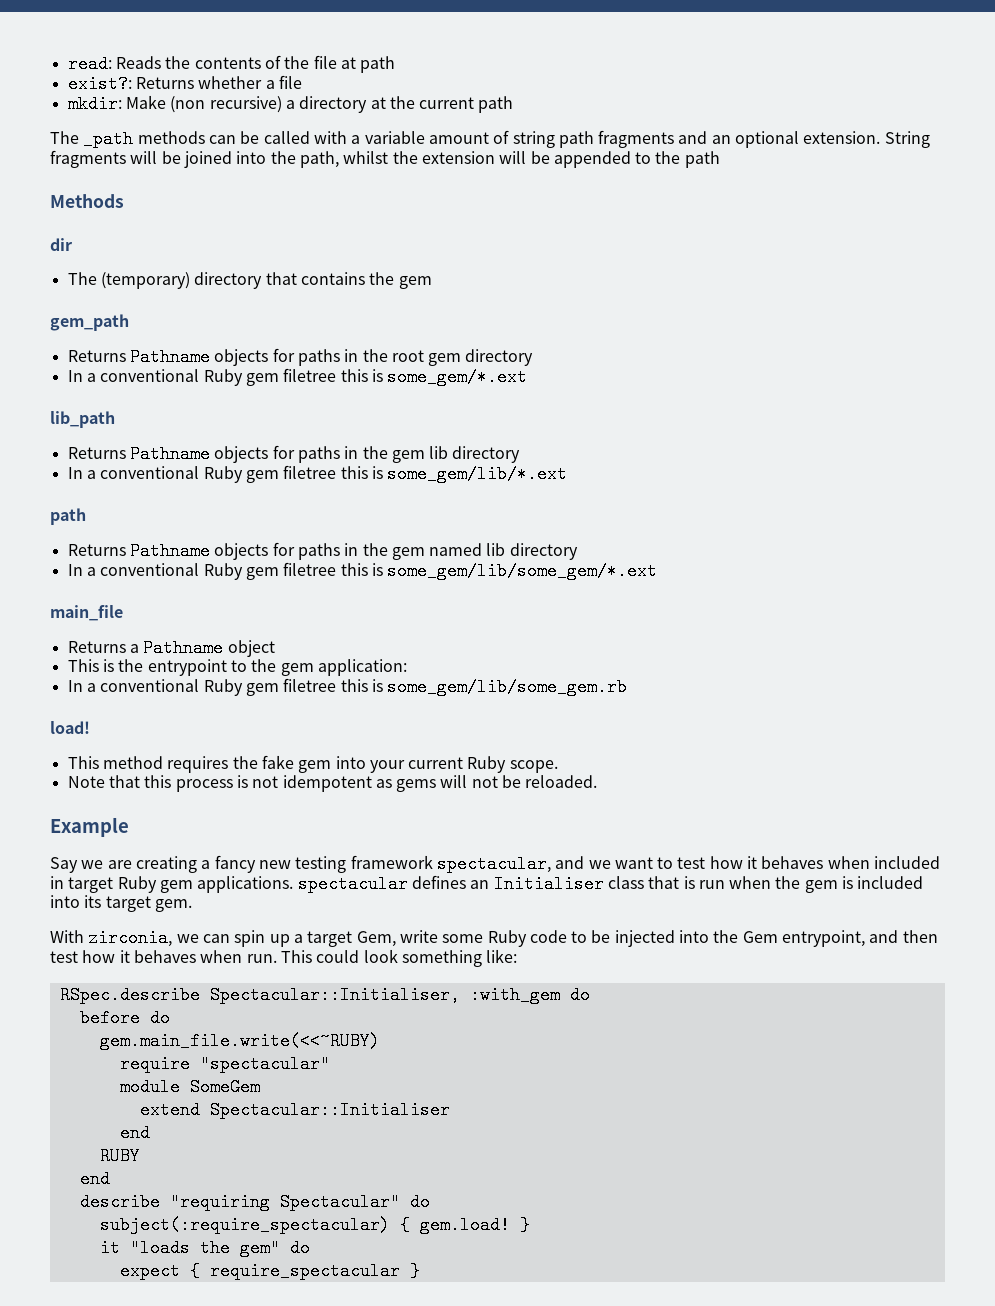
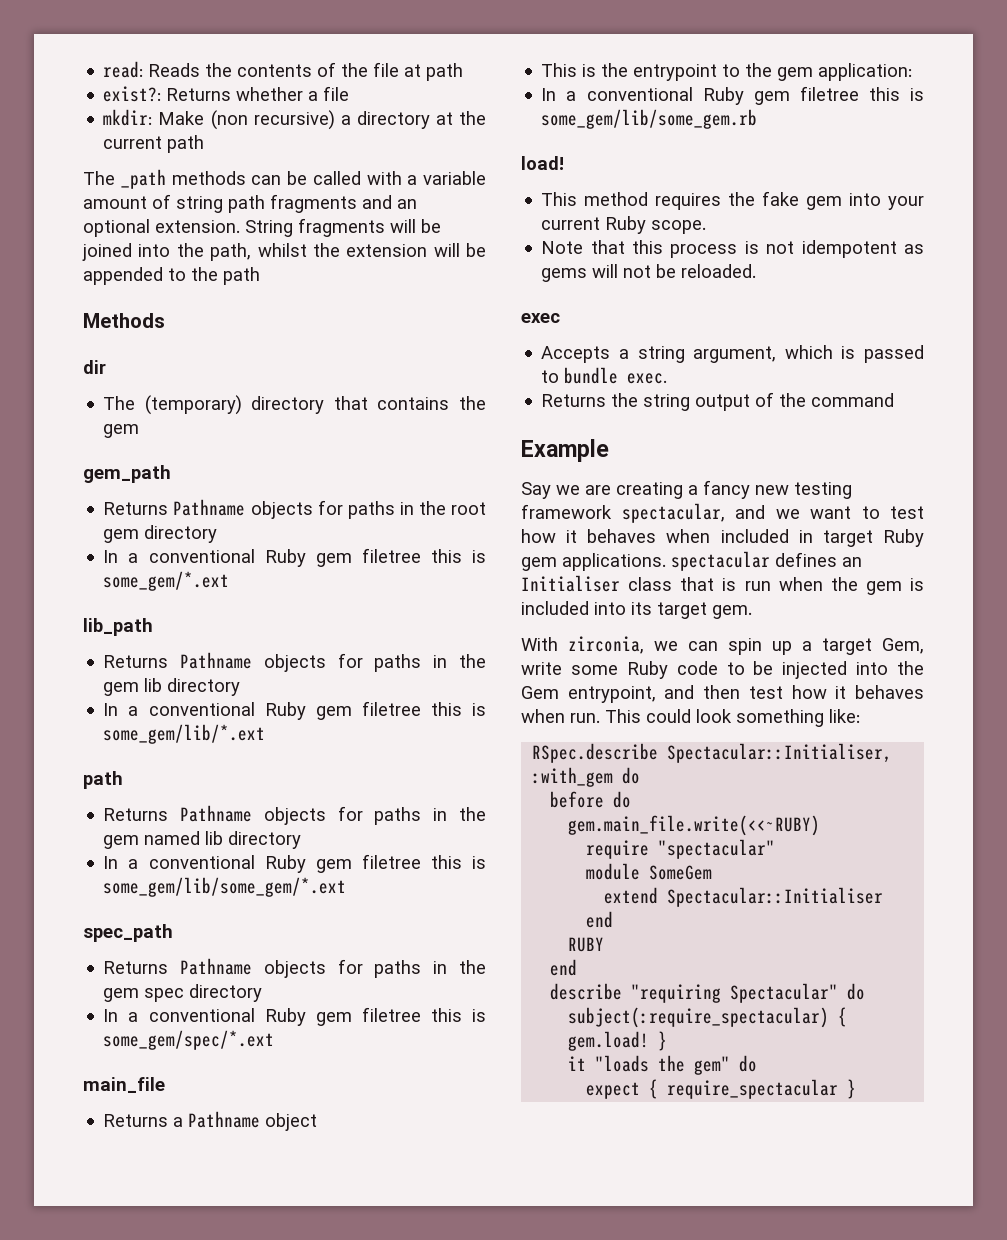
+ spec_path
+ Returns Pathname objects for paths in the gem spec directory
+ In a conventional Ruby gem filetree this is some_gem/spec/*.ext
+ exec
+ Accepts a string argument, which is passed to bundle exec.
+ Returns the string output of the command

